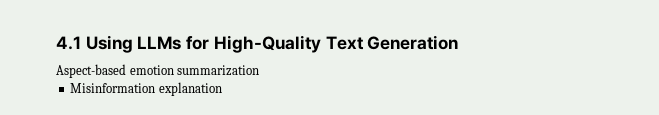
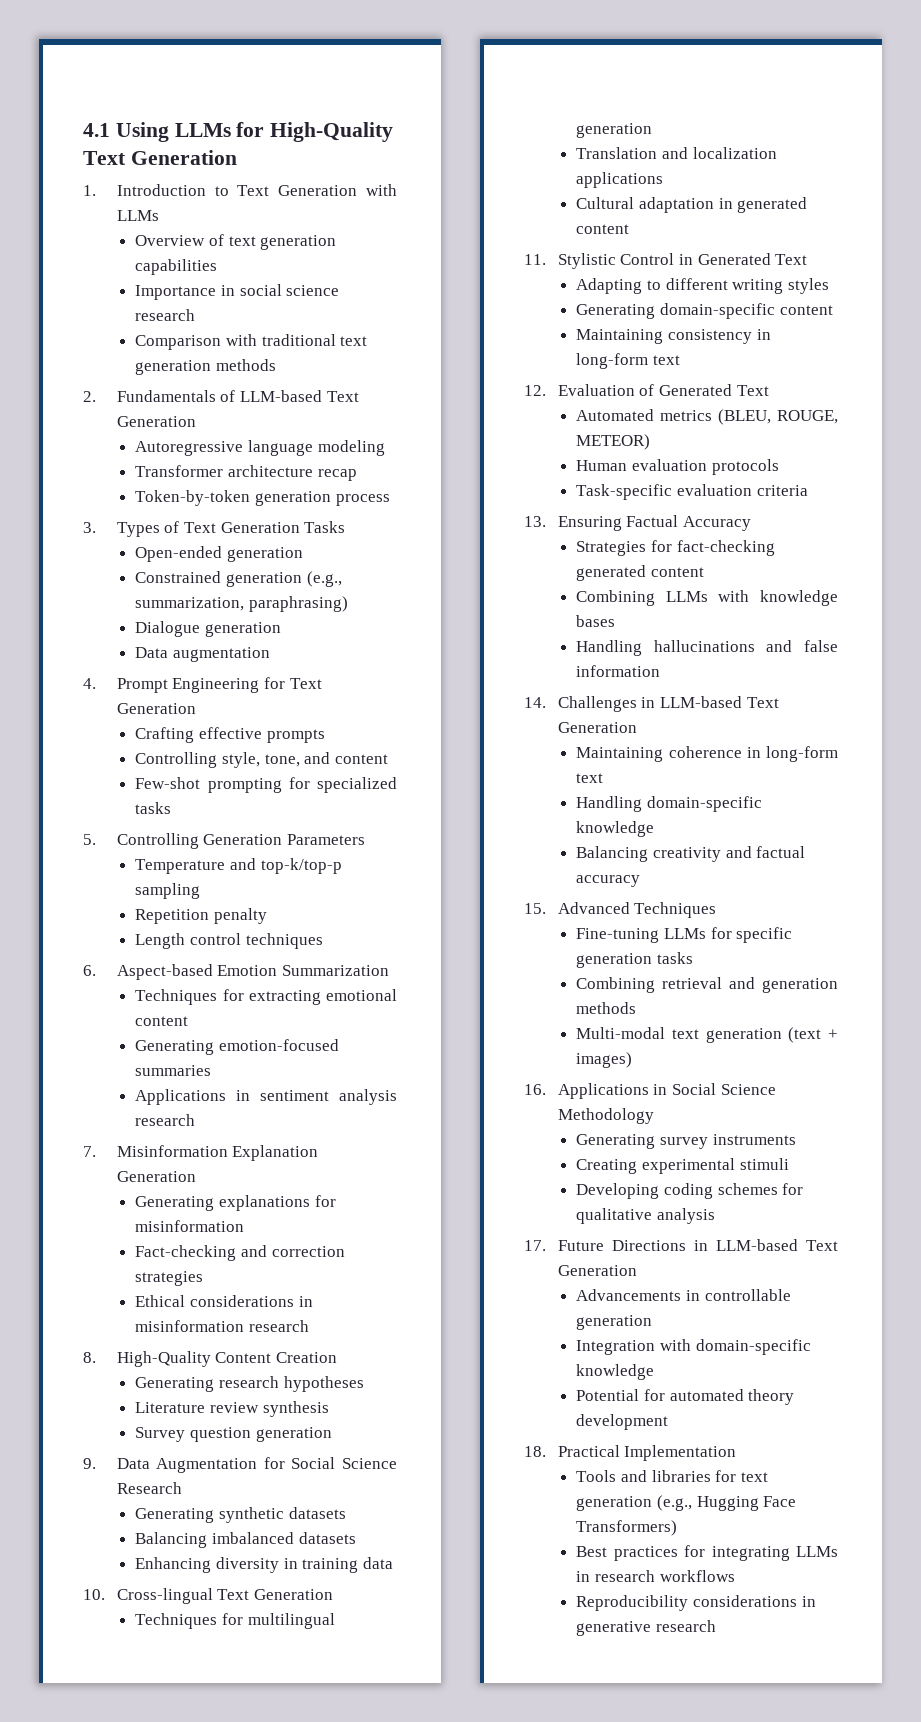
- Aspect-based emotion summarization
- Misinformation explanation
+ 1. Introduction to Text Generation with LLMs
+ Overview of text generation capabilities
+ Importance in social science research
+ Comparison with traditional text generation methods
+ 2. Fundamentals of LLM-based Text Generation
+ Autoregressive language modeling
+ Transformer architecture recap
+ Token-by-token generation process
+ 3. Types of Text Generation Tasks
+ Open-ended generation
+ Constrained generation (e.g., summarization, paraphrasing)
+ Dialogue generation
+ Data augmentation
+ 4. Prompt Engineering for Text Generation
+ Crafting effective prompts
+ Controlling style, tone, and content
+ Few-shot prompting for specialized tasks
+ 5. Controlling Generation Parameters
+ Temperature and top-k/top-p sampling
+ Repetition penalty
+ Length control techniques
+ 6. Aspect-based Emotion Summarization
+ Techniques for extracting emotional content
+ Generating emotion-focused summaries
+ Applications in sentiment analysis research
+ 7. Misinformation Explanation Generation
+ Generating explanations for misinformation
+ Fact-checking and correction strategies
+ Ethical considerations in misinformation research
+ 8. High-Quality Content Creation
+ Generating research hypotheses
+ Literature review synthesis
+ Survey question generation
+ 9. Data Augmentation for Social Science Research
+ Generating synthetic datasets
+ Balancing imbalanced datasets
+ Enhancing diversity in training data
+ 10. Cross-lingual Text Generation
+ Techniques for multilingual generation
+ Translation and localization applications
+ Cultural adaptation in generated content
+ 11. Stylistic Control in Generated Text
+ Adapting to different writing styles
+ Generating domain-specific content
+ Maintaining consistency in long-form text
+ 12. Evaluation of Generated Text
+ Automated metrics (BLEU, ROUGE, METEOR)
+ Human evaluation protocols
+ Task-specific evaluation criteria
+ 13. Ensuring Factual Accuracy
+ Strategies for fact-checking generated content
+ Combining LLMs with knowledge bases
+ Handling hallucinations and false information
+ 14. Challenges in LLM-based Text Generation
+ Maintaining coherence in long-form text
+ Handling domain-specific knowledge
+ Balancing creativity and factual accuracy
+ 15. Advanced Techniques
+ Fine-tuning LLMs for specific generation tasks
+ Combining retrieval and generation methods
+ Multi-modal text generation (text + images)
+ 16. Applications in Social Science Methodology
+ Generating survey instruments
+ Creating experimental stimuli
+ Developing coding schemes for qualitative analysis
+ 17. Future Directions in LLM-based Text Generation
+ Advancements in controllable generation
+ Integration with domain-specific knowledge
+ Potential for automated theory development
+ 18. Practical Implementation
+ Tools and libraries for text generation (e.g., Hugging Face Transformers)
+ Best practices for integrating LLMs in research workflows
+ Reproducibility considerations in generative research

